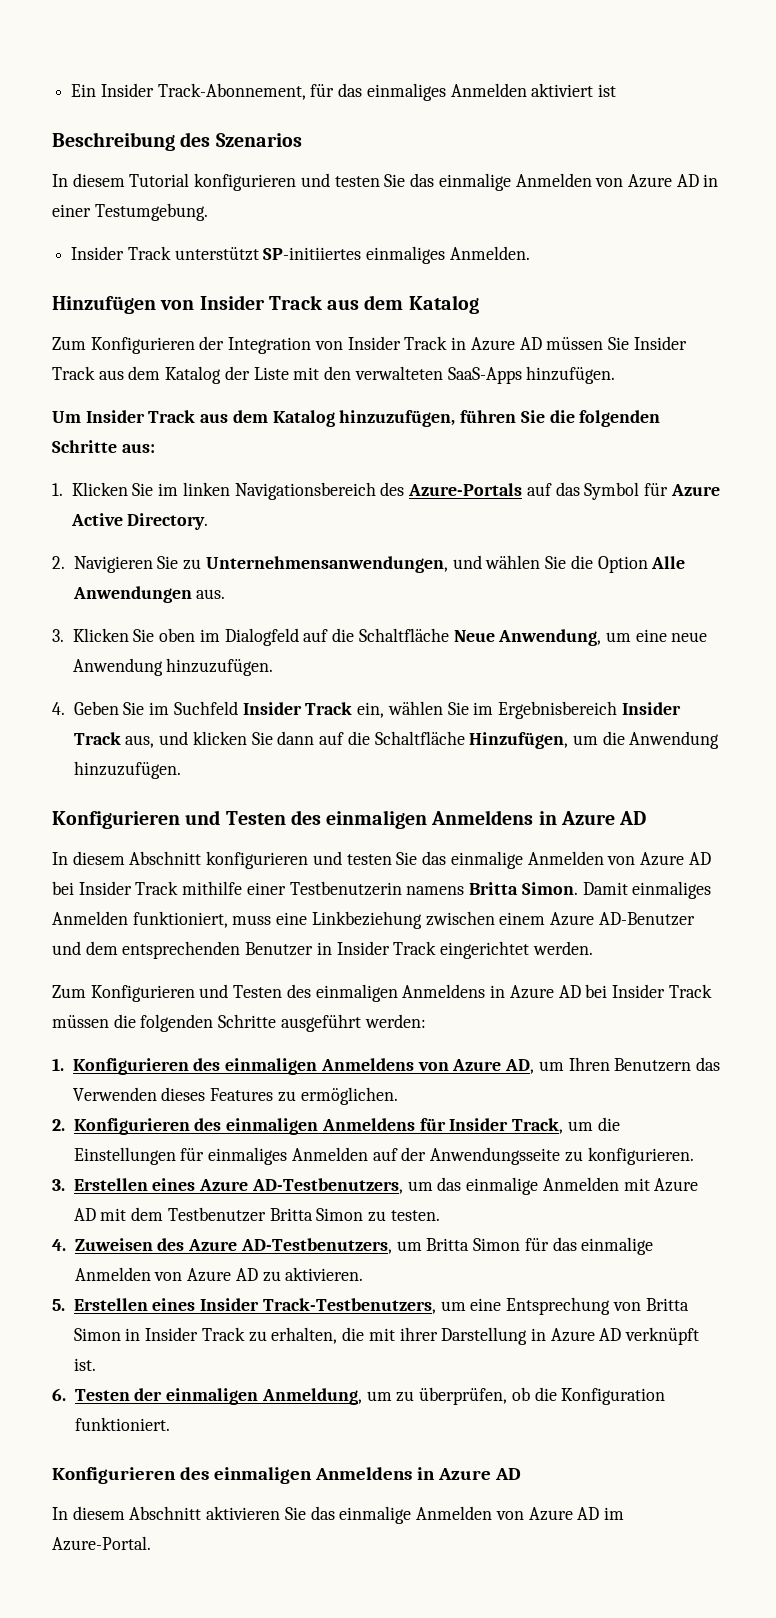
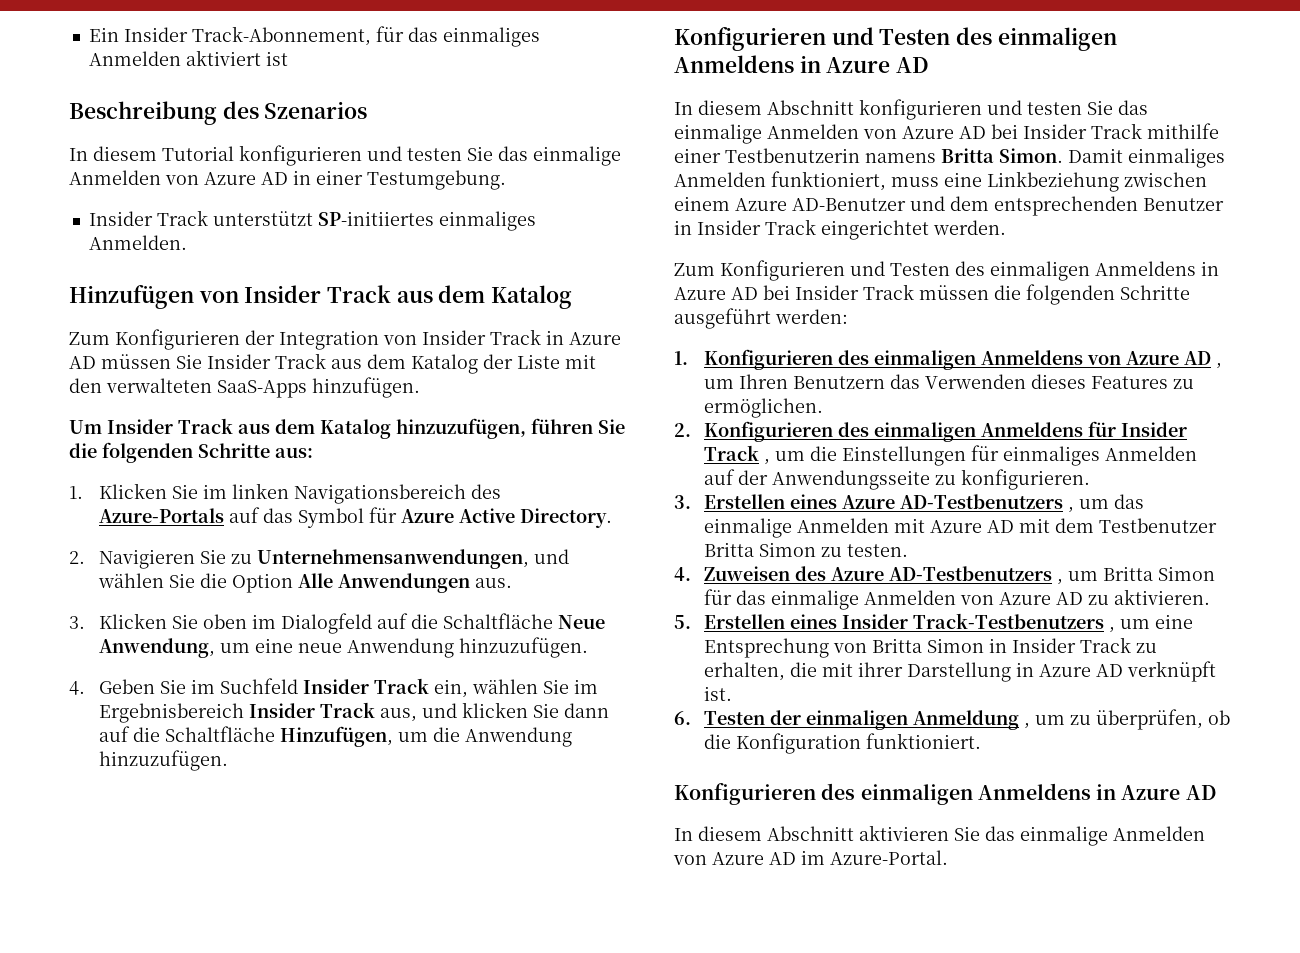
- 1. Konfigurieren des einmaligen Anmeldens von Azure AD, um Ihren Benutzern das Verwenden dieses Features zu ermöglichen.
+ 1. Konfigurieren des einmaligen Anmeldens von Azure AD , um Ihren Benutzern das Verwenden dieses Features zu ermöglichen.
- 2. Konfigurieren des einmaligen Anmeldens für Insider Track, um die Einstellungen für einmaliges Anmelden auf der Anwendungsseite zu konfigurieren.
+ 2. Konfigurieren des einmaligen Anmeldens für Insider Track , um die Einstellungen für einmaliges Anmelden auf der Anwendungsseite zu konfigurieren.
- 3. Erstellen eines Azure AD-Testbenutzers, um das einmalige Anmelden mit Azure AD mit dem Testbenutzer Britta Simon zu testen.
+ 3. Erstellen eines Azure AD-Testbenutzers , um das einmalige Anmelden mit Azure AD mit dem Testbenutzer Britta Simon zu testen.
- 4. Zuweisen des Azure AD-Testbenutzers, um Britta Simon für das einmalige Anmelden von Azure AD zu aktivieren.
+ 4. Zuweisen des Azure AD-Testbenutzers , um Britta Simon für das einmalige Anmelden von Azure AD zu aktivieren.
- 5. Erstellen eines Insider Track-Testbenutzers, um eine Entsprechung von Britta Simon in Insider Track zu erhalten, die mit ihrer Darstellung in Azure AD verknüpft ist.
+ 5. Erstellen eines Insider Track-Testbenutzers , um eine Entsprechung von Britta Simon in Insider Track zu erhalten, die mit ihrer Darstellung in Azure AD verknüpft ist.
- 6. Testen der einmaligen Anmeldung, um zu überprüfen, ob die Konfiguration funktioniert.
+ 6. Testen der einmaligen Anmeldung , um zu überprüfen, ob die Konfiguration funktioniert.

